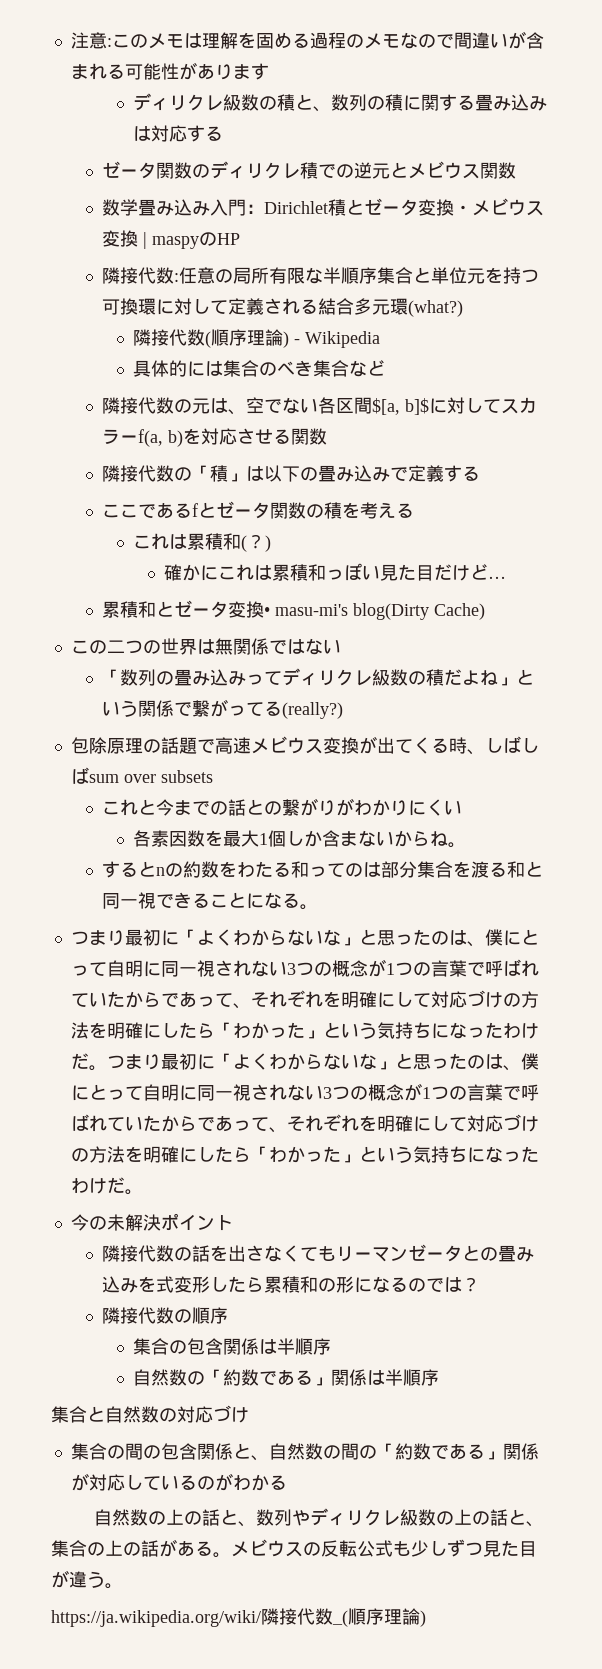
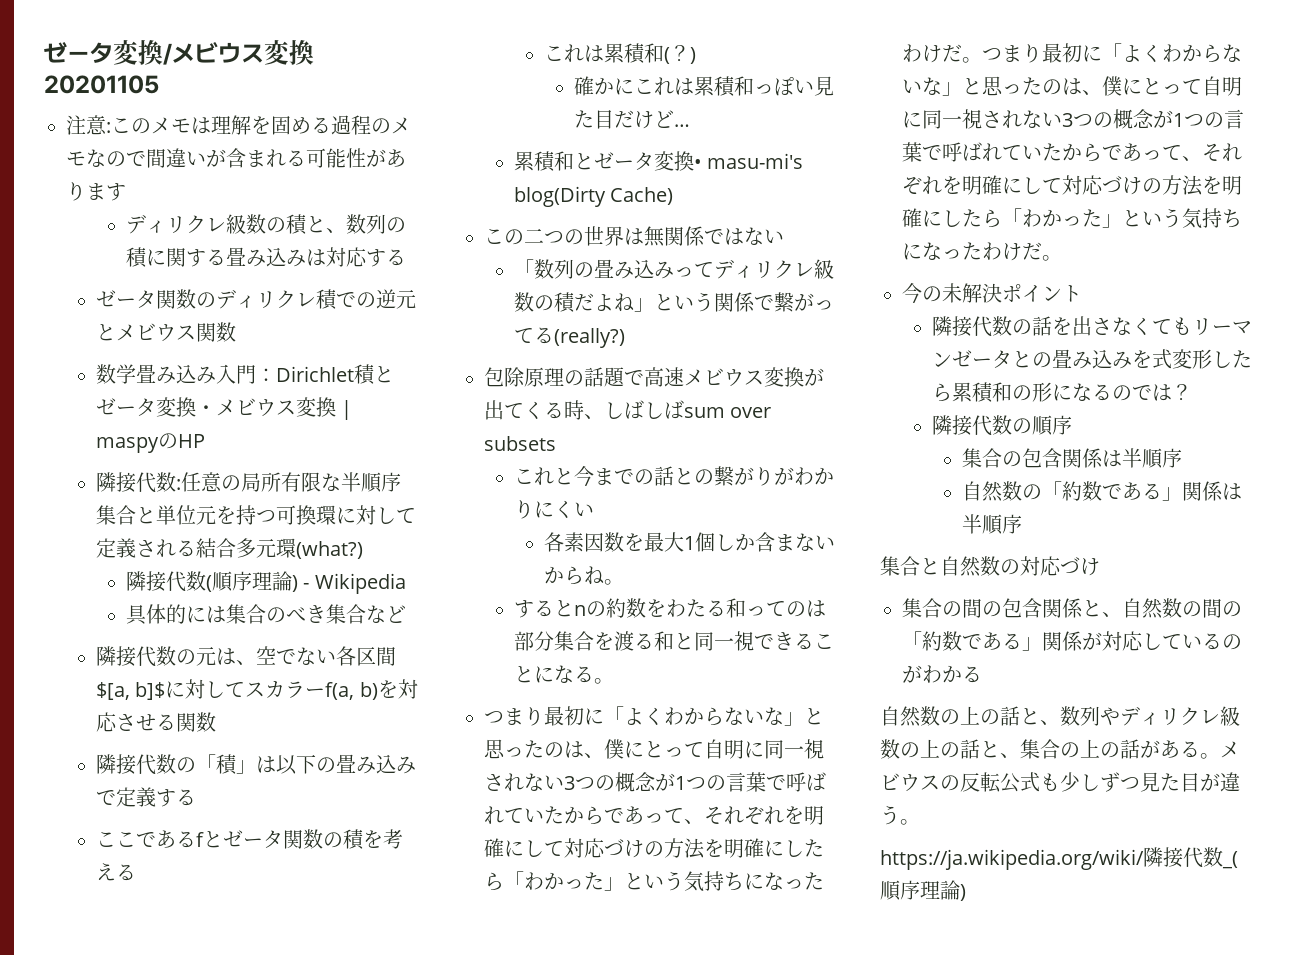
+ ゼータ変換/メビウス変換20201105

